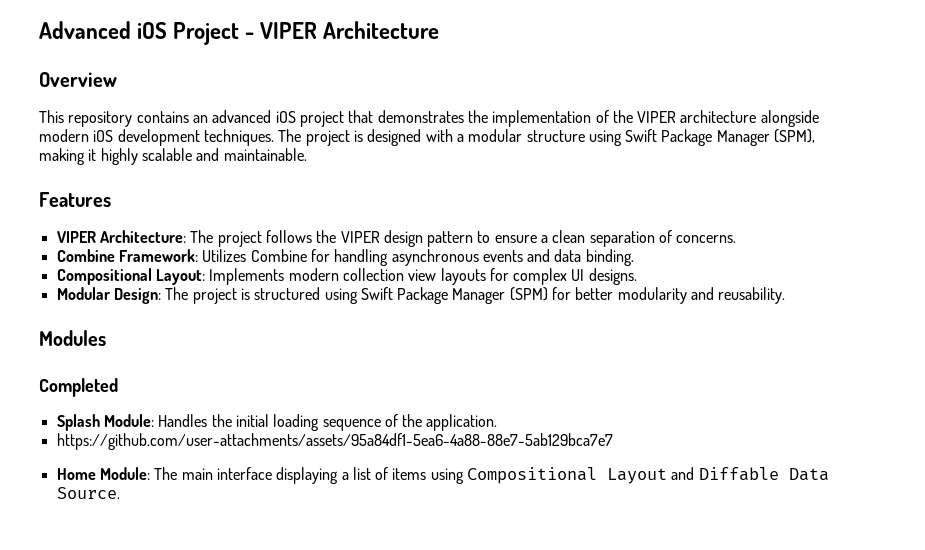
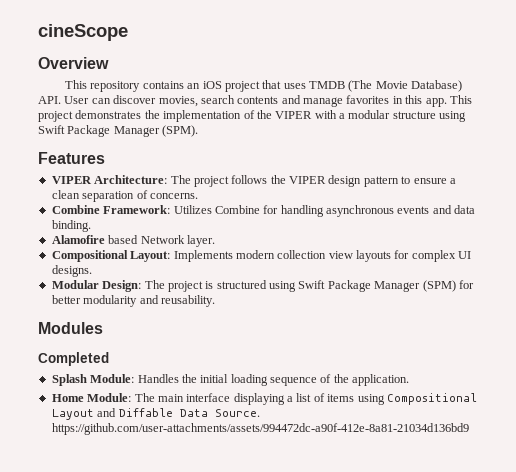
- Advanced iOS Project - VIPER Architecture
+ cineScope
- This repository contains an advanced iOS project that demonstrates the implementation of the VIPER architecture alongside modern iOS development techniques. The project is designed with a modular structure using Swift Package Manager (SPM), making it highly scalable and maintainable.
+ This repository contains an iOS project that uses TMDB (The Movie Database) API. User can discover movies, search contents and manage favorites in this app. This project demonstrates the implementation of the VIPER with a modular structure using Swift Package Manager (SPM).
+ Alamofire based Network layer.
- https://github.com/user-attachments/assets/95a84df1-5ea6-4a88-88e7-5ab129bca7e7
- Home Module: The main interface displaying a list of items using Compositional Layout and Diffable Data Source.
+ Home Module: The main interface displaying a list of items using Compositional Layout and Diffable Data Source. https://github.com/user-attachments/assets/994472dc-a90f-412e-8a81-21034d136bd9

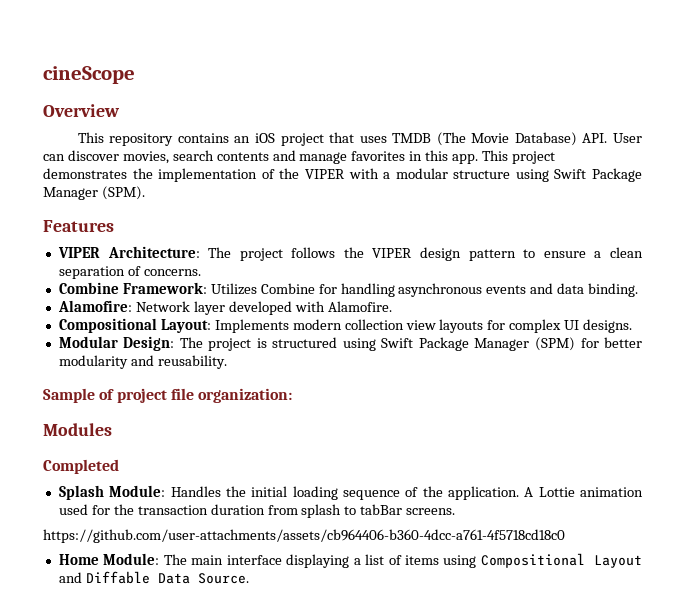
- Alamofire based Network layer.
+ Alamofire: Network layer developed with Alamofire.
+ Sample of project file organization:
+ A Lottie animation used for the transaction duration from splash to tabBar screens.
+ https://github.com/user-attachments/assets/cb964406-b360-4dcc-a761-4f5718cd18c0
- Home Module: The main interface displaying a list of items using Compositional Layout and Diffable Data Source. https://github.com/user-attachments/assets/994472dc-a90f-412e-8a81-21034d136bd9
+ Home Module: The main interface displaying a list of items using Compositional Layout and Diffable Data Source.

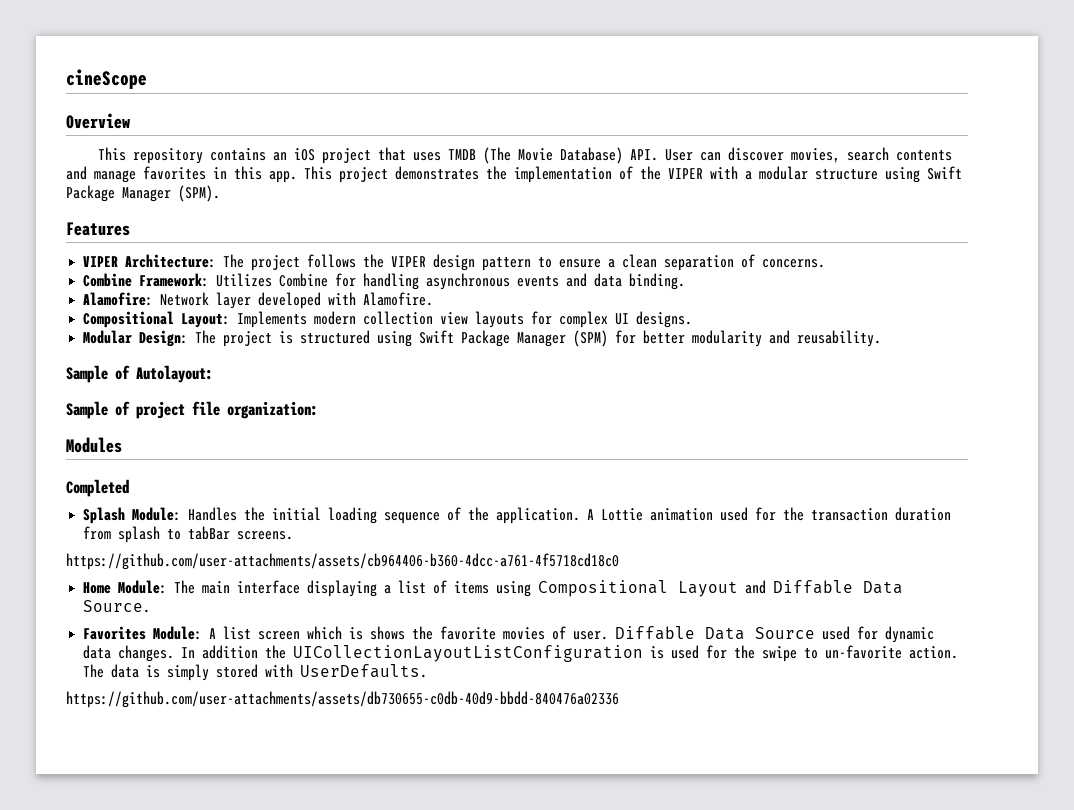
+ Sample of Autolayout:
+ Favorites Module: A list screen which is shows the favorite movies of user. Diffable Data Source used for dynamic data changes. In addition the UICollectionLayoutListConfiguration is used for the swipe to un-favorite action. The data is simply stored with UserDefaults.
+ https://github.com/user-attachments/assets/db730655-c0db-40d9-bbdd-840476a02336

